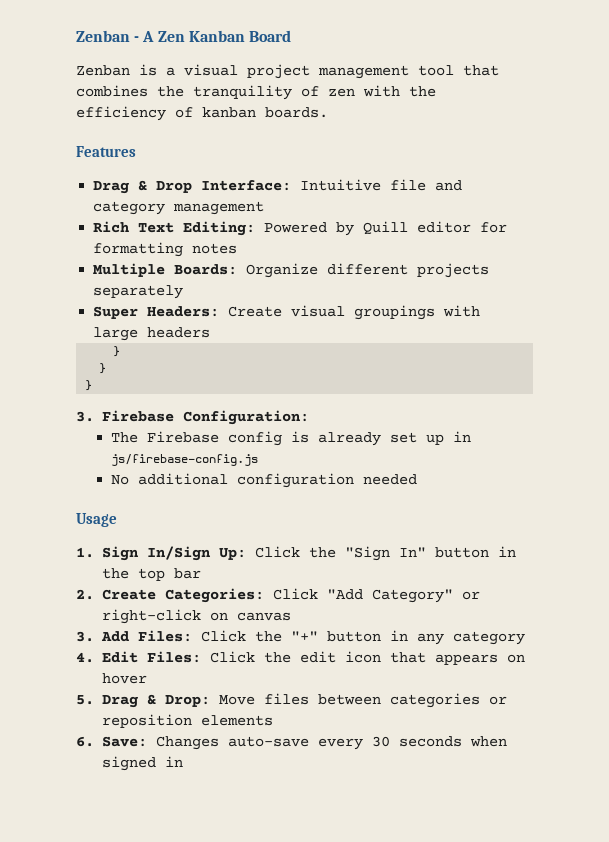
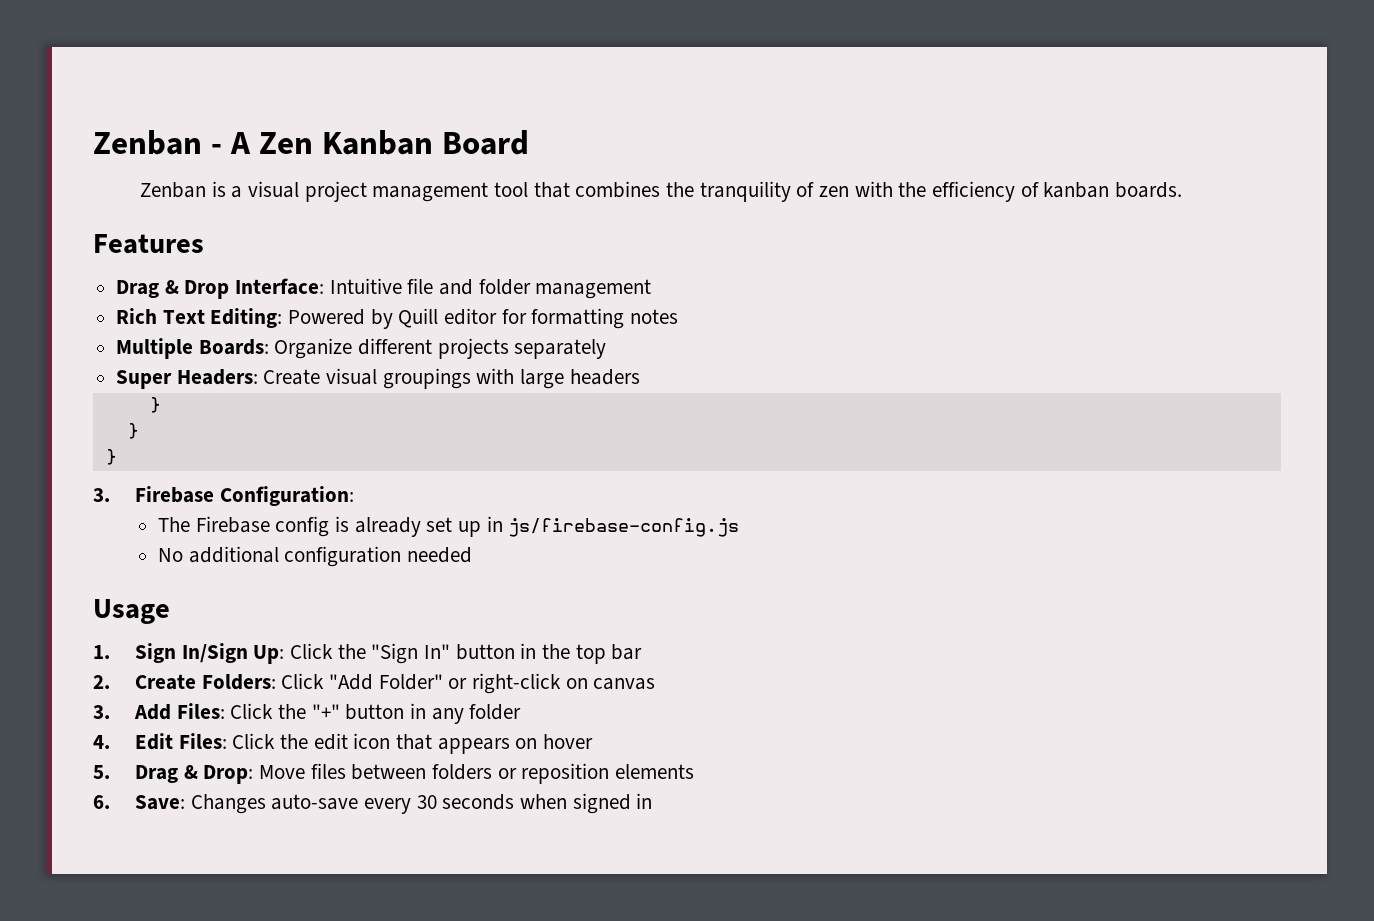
- Drag & Drop Interface: Intuitive file and category management
+ Drag & Drop Interface: Intuitive file and folder management
- 2. Create Categories: Click "Add Category" or right-click on canvas
+ 2. Create Folders: Click "Add Folder" or right-click on canvas
- 3. Add Files: Click the "+" button in any category
+ 3. Add Files: Click the "+" button in any folder
- 5. Drag & Drop: Move files between categories or reposition elements
+ 5. Drag & Drop: Move files between folders or reposition elements

